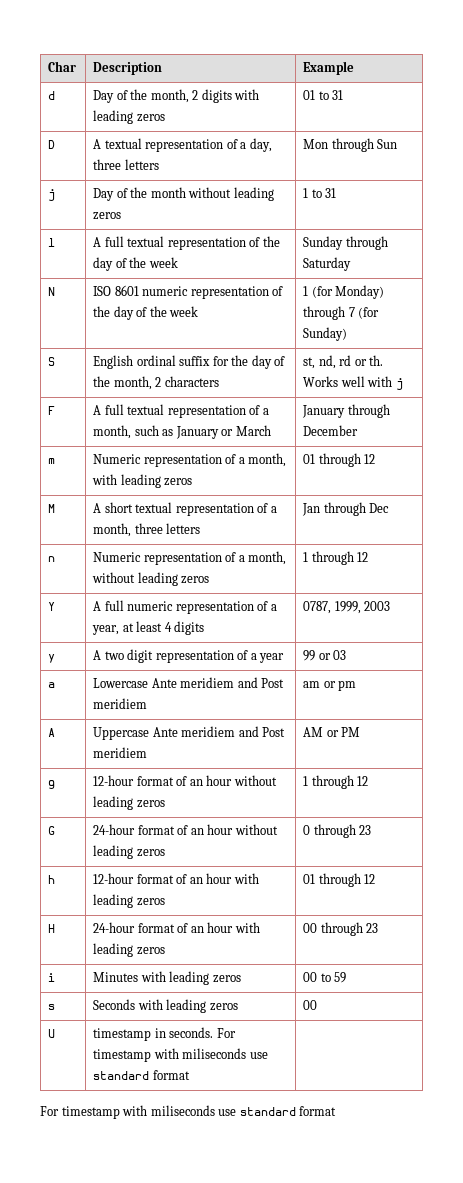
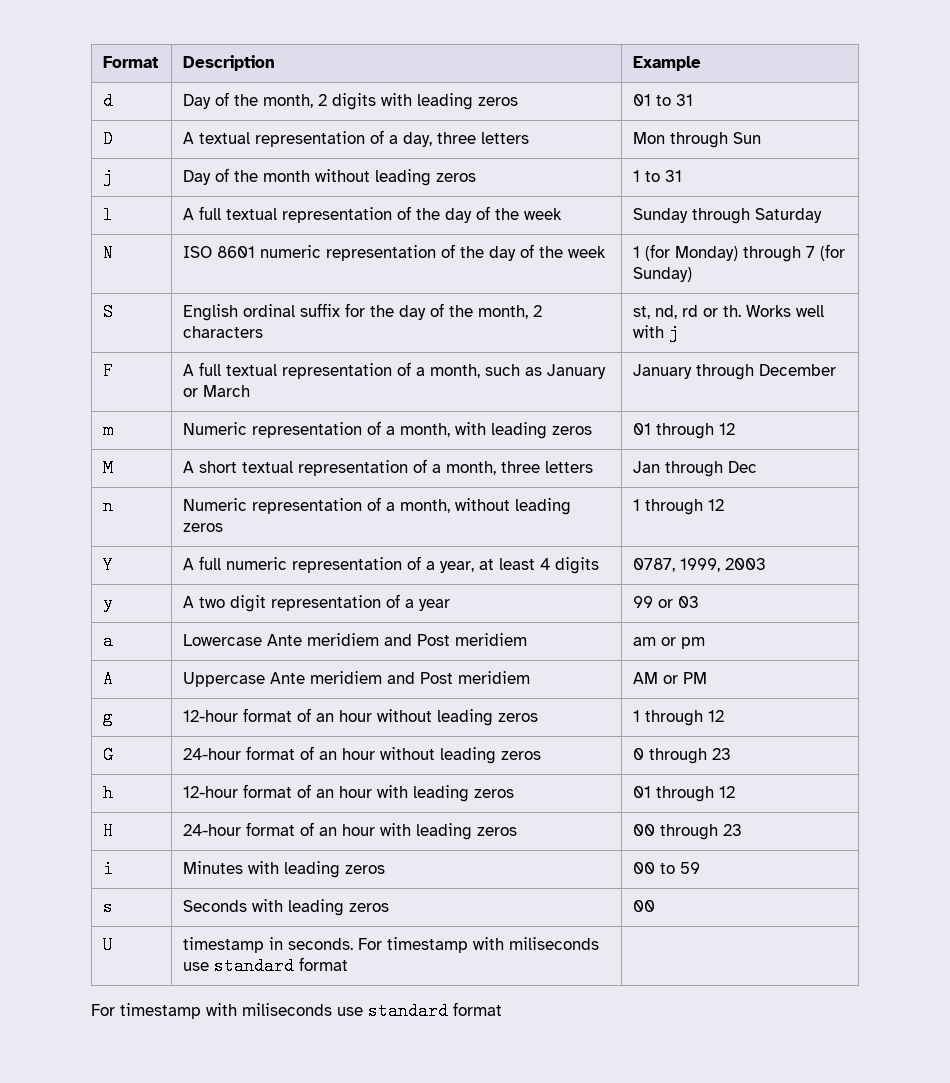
- Char | Description | Example
+ Format | Description | Example

